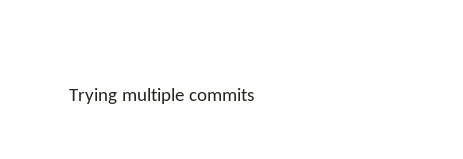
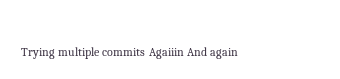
- Trying multiple commits
+ Trying multiple commits Agaiiin And again

